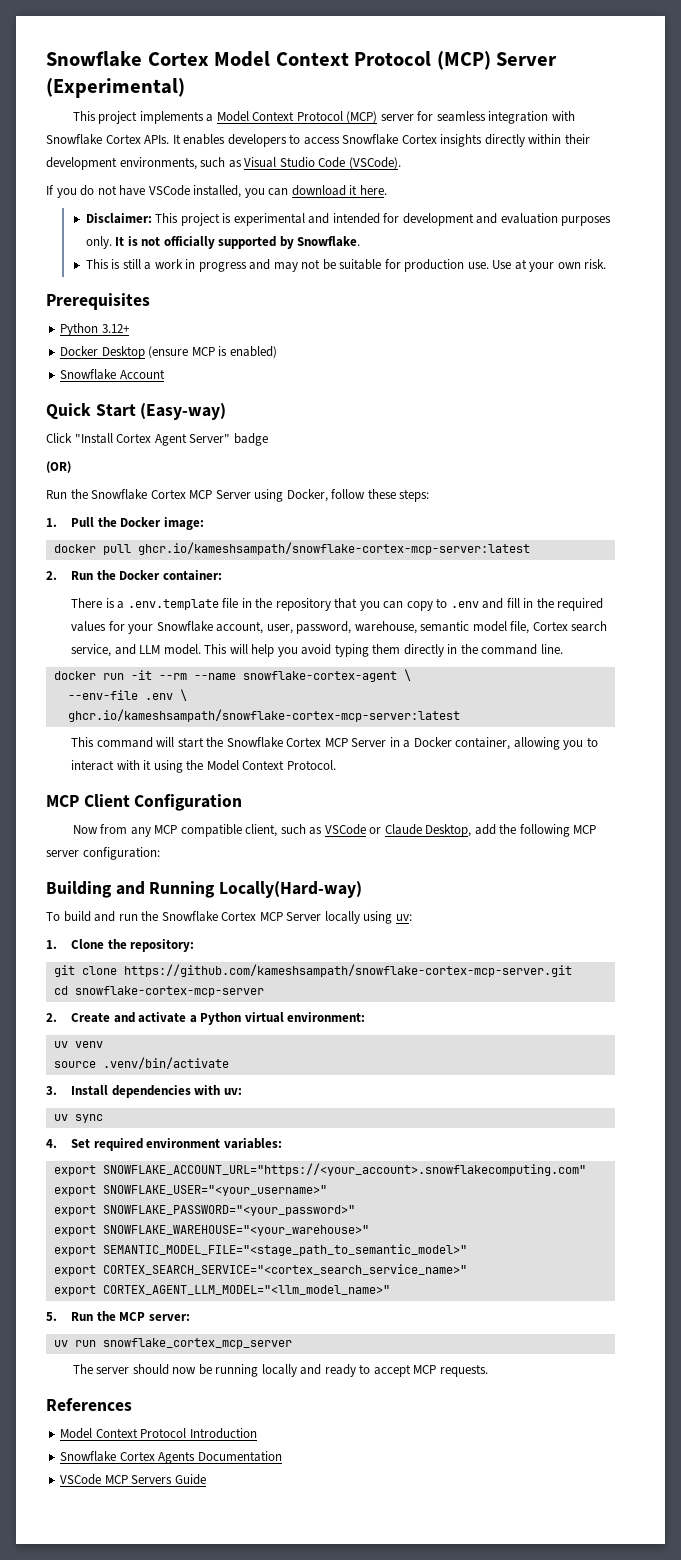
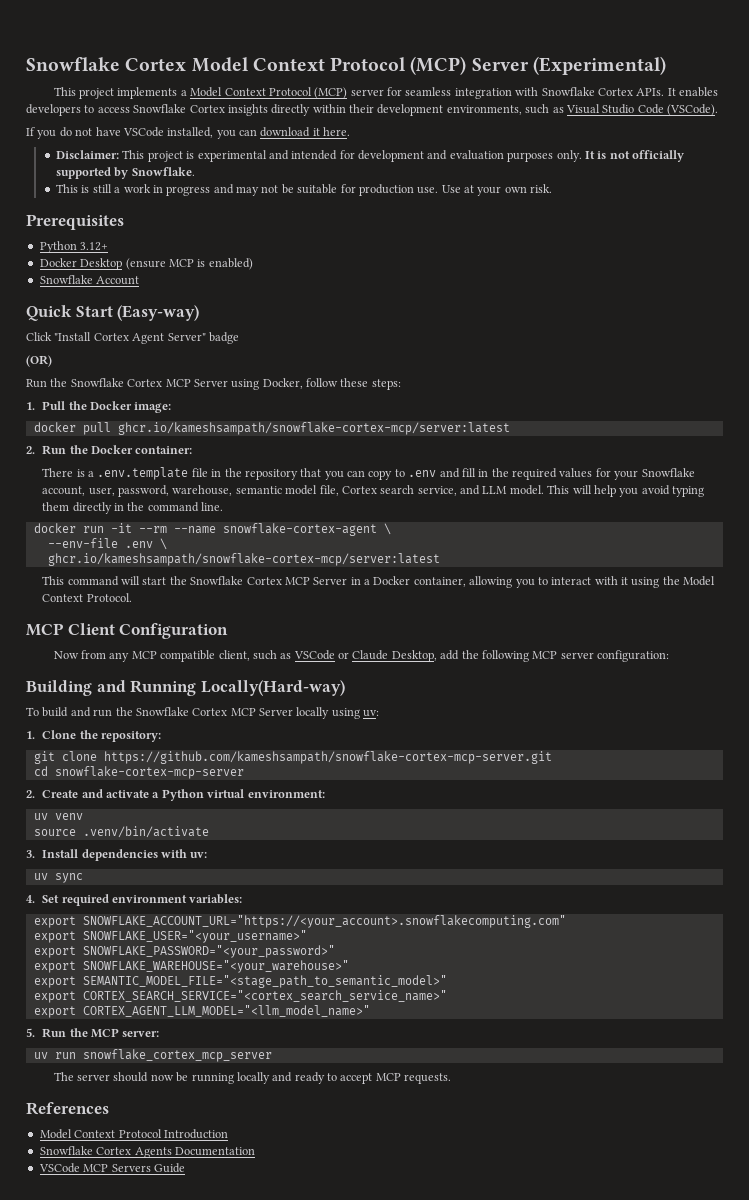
- docker pull ghcr.io/kameshsampath/snowflake-cortex-mcp-server:latest
+ docker pull ghcr.io/kameshsampath/snowflake-cortex-mcp/server:latest
  --env-file .env \
- ghcr.io/kameshsampath/snowflake-cortex-mcp-server:latest
+ ghcr.io/kameshsampath/snowflake-cortex-mcp/server:latest

